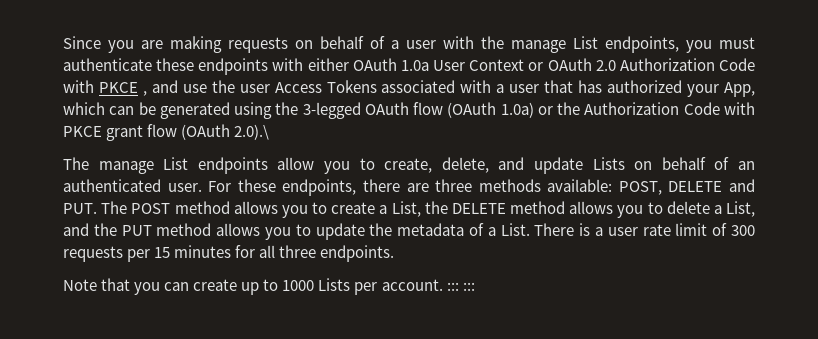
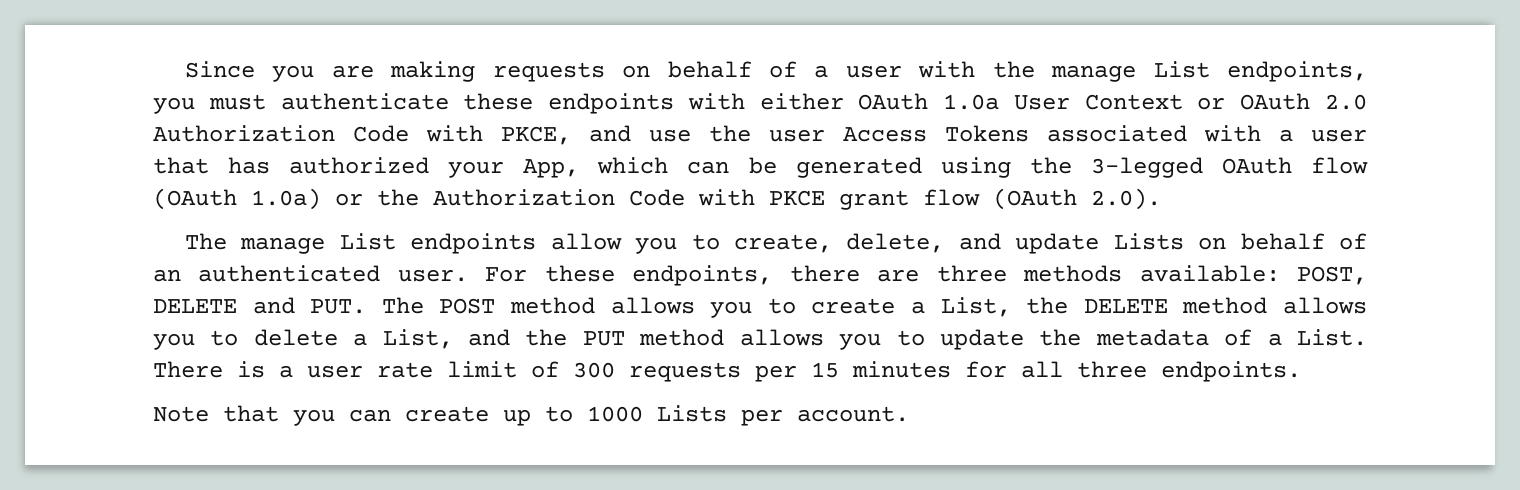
- Since you are making requests on behalf of a user with the manage List endpoints, you must authenticate these endpoints with either OAuth 1.0a User Context or OAuth 2.0 Authorization Code with PKCE , and use the user Access Tokens associated with a user that has authorized your App, which can be generated using the 3-legged OAuth flow (OAuth 1.0a) or the Authorization Code with PKCE grant flow (OAuth 2.0).\
+ Since you are making requests on behalf of a user with the manage List endpoints, you must authenticate these endpoints with either OAuth 1.0a User Context or OAuth 2.0 Authorization Code with PKCE, and use the user Access Tokens associated with a user that has authorized your App, which can be generated using the 3-legged OAuth flow (OAuth 1.0a) or the Authorization Code with PKCE grant flow (OAuth 2.0).
- Note that you can create up to 1000 Lists per account. ::: :::
+ Note that you can create up to 1000 Lists per account.

